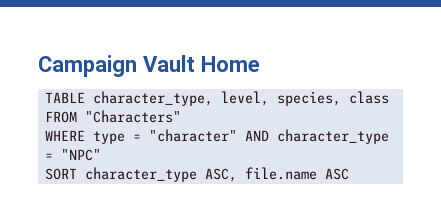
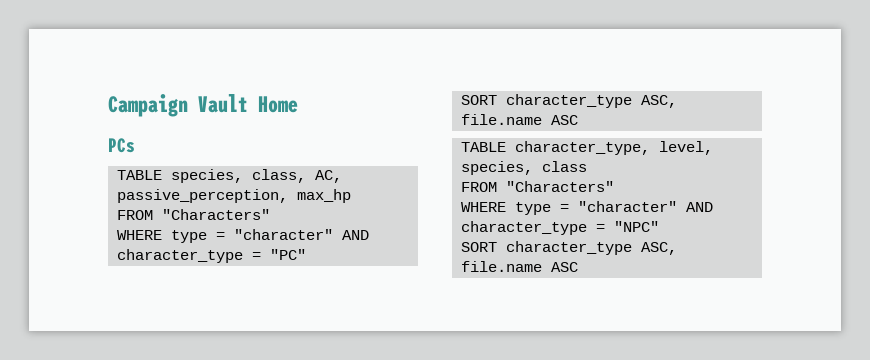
+ PCs
+ TABLE species, class, AC, passive_perception, max_hp
+ FROM "Characters"
+ WHERE type = "character" AND character_type = "PC"
+ SORT character_type ASC, file.name ASC

